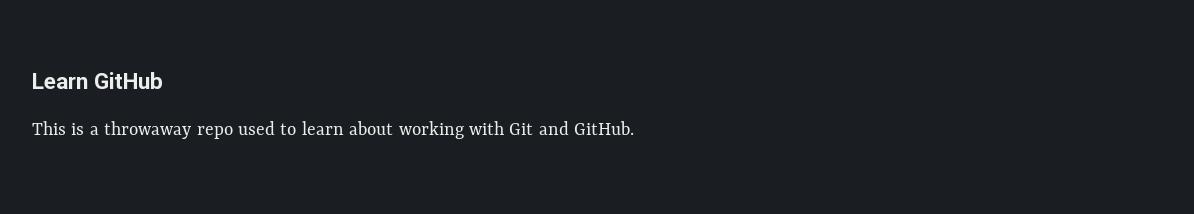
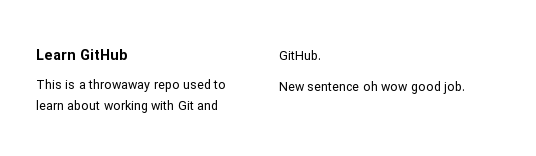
+ New sentence oh wow good job.

